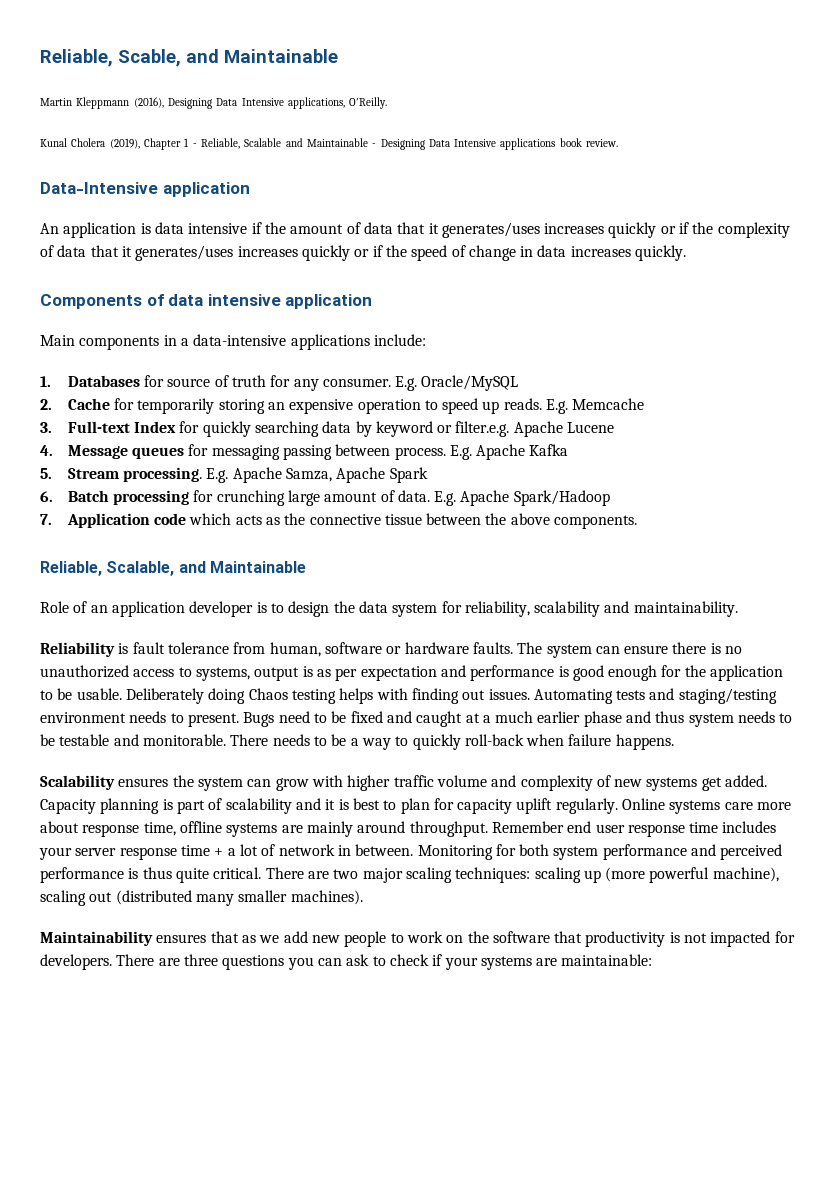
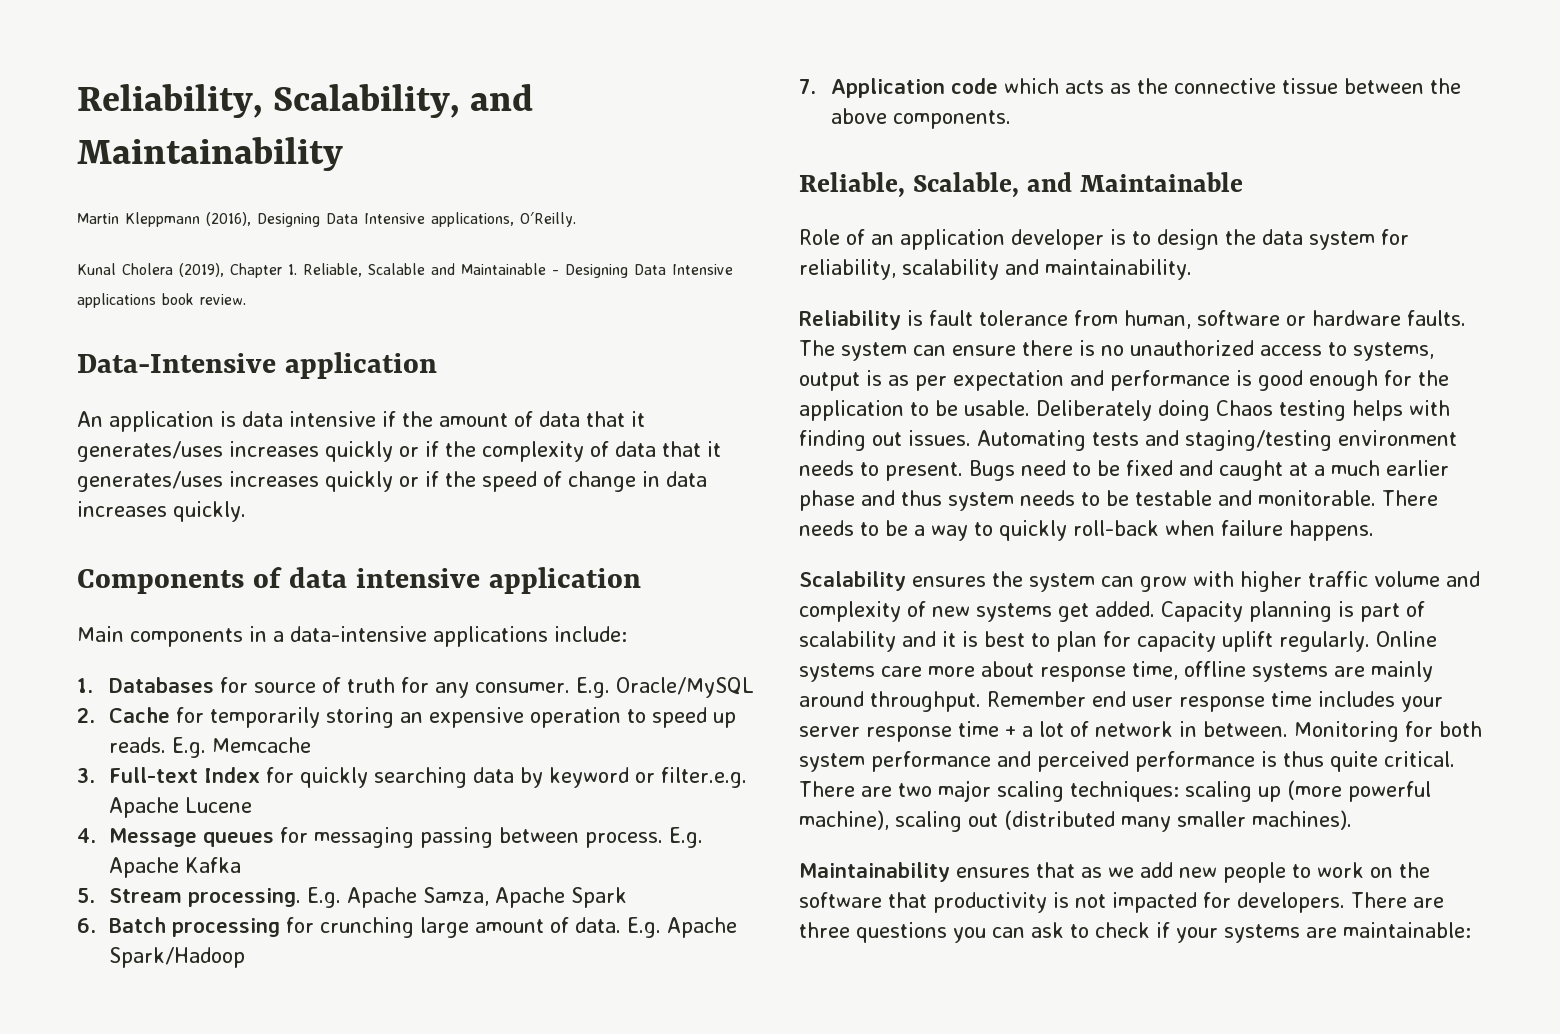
- Reliable, Scable, and Maintainable
+ Reliability, Scalability, and Maintainability
- Kunal Cholera (2019), Chapter 1 - Reliable, Scalable and Maintainable - Designing Data Intensive applications book review.
+ Kunal Cholera (2019), Chapter 1. Reliable, Scalable and Maintainable - Designing Data Intensive applications book review.

